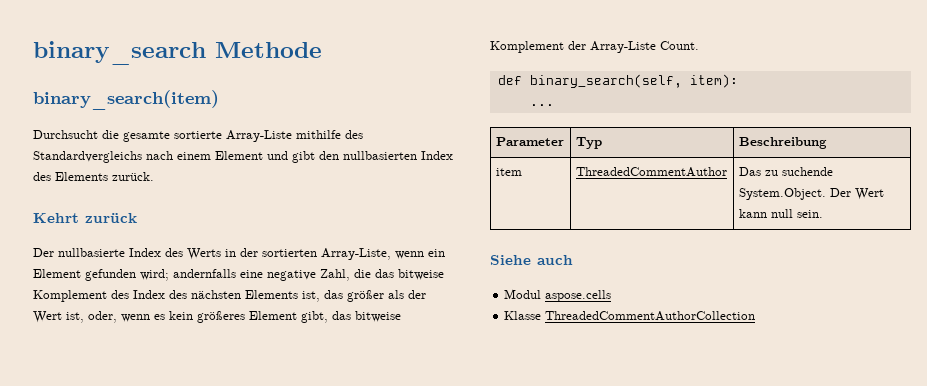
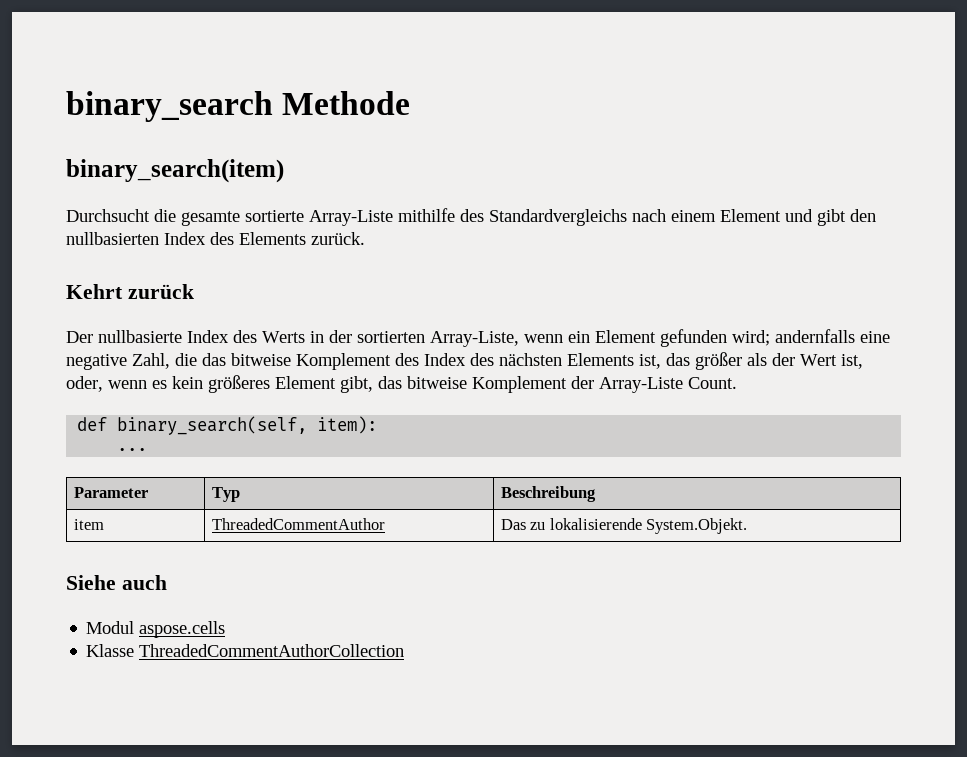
- item | ThreadedCommentAuthor | Das zu suchende System.Object. Der Wert kann null sein.
+ item | ThreadedCommentAuthor | Das zu lokalisierende System.Objekt.

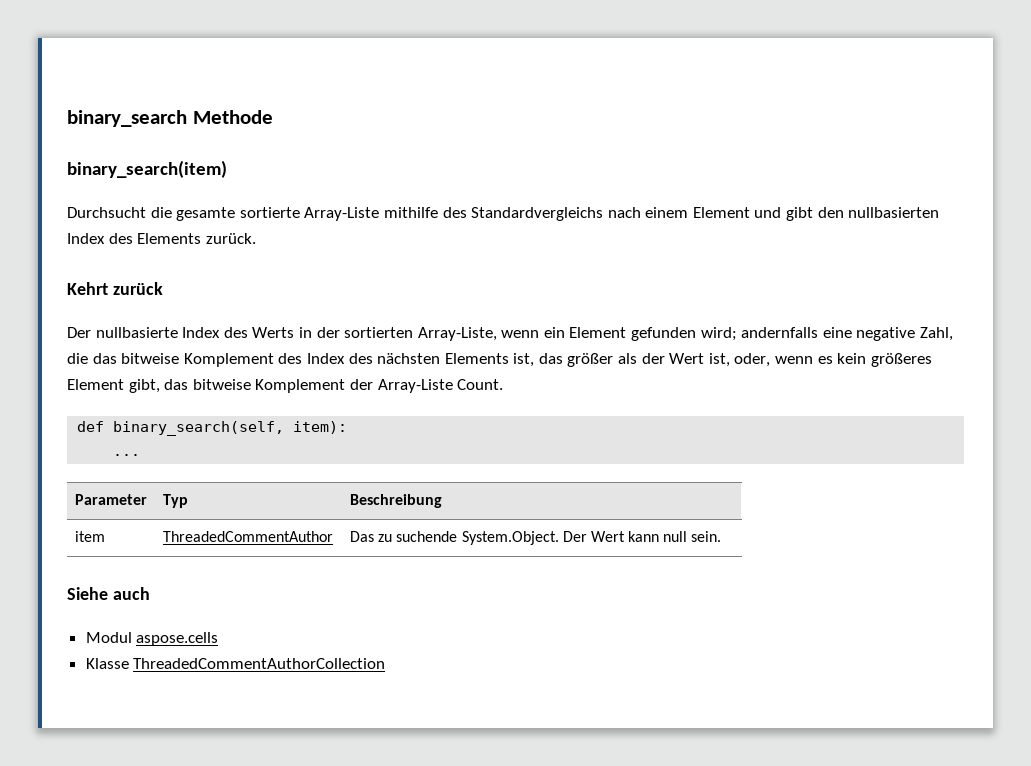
- item | ThreadedCommentAuthor | Das zu lokalisierende System.Objekt.
+ item | ThreadedCommentAuthor | Das zu suchende System.Object. Der Wert kann null sein.

